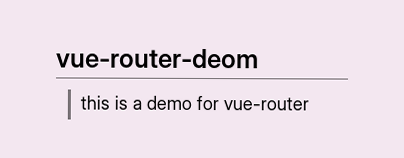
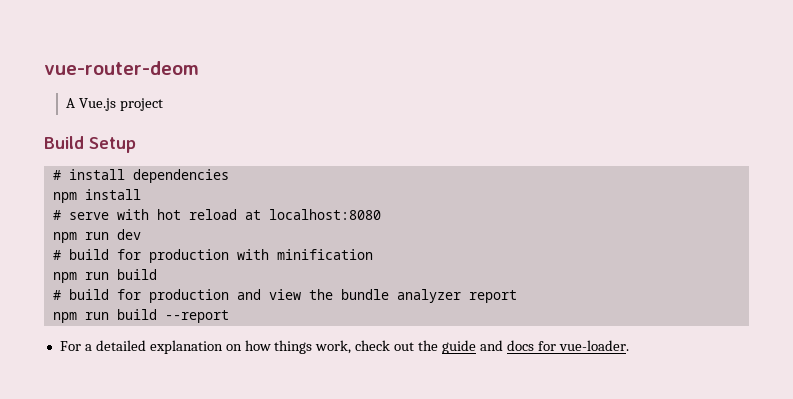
- this is a demo for vue-router
+ A Vue.js project
+ Build Setup
+ # install dependencies
+ npm install
+ # serve with hot reload at localhost:8080
+ npm run dev
+ # build for production with minification
+ npm run build
+ # build for production and view the bundle analyzer report
+ npm run build --report
+ For a detailed explanation on how things work, check out the guide and docs for vue-loader.

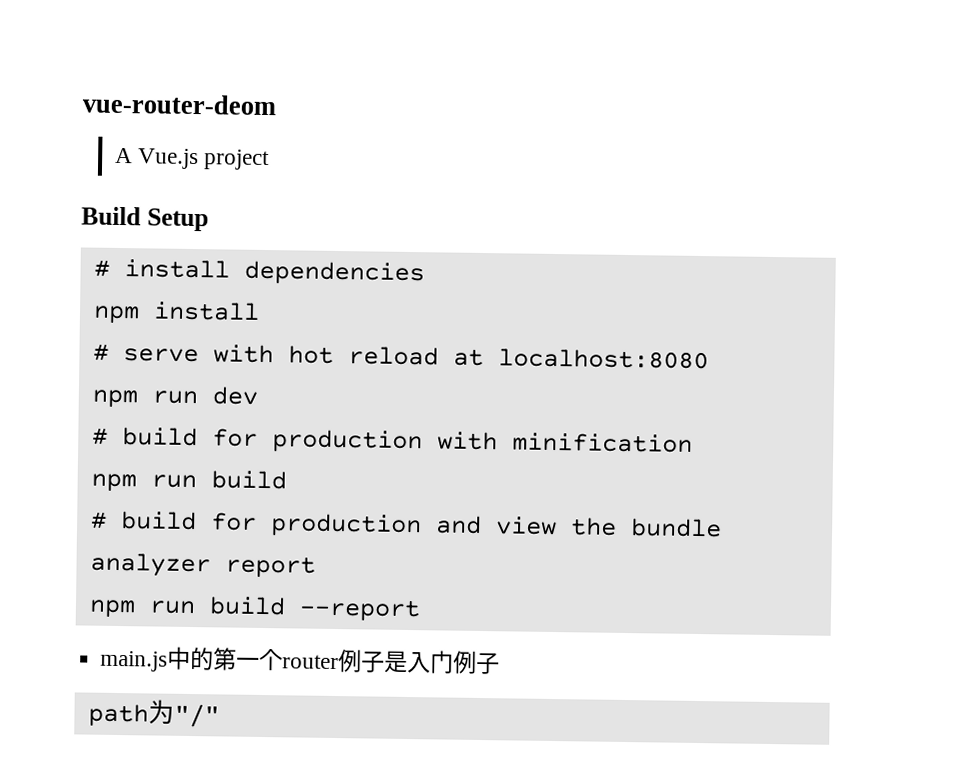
- For a detailed explanation on how things work, check out the guide and docs for vue-loader.
+ main.js中的第一个router例子是入门例子
+ path为"/"

